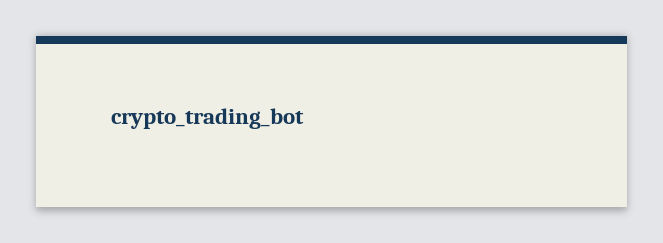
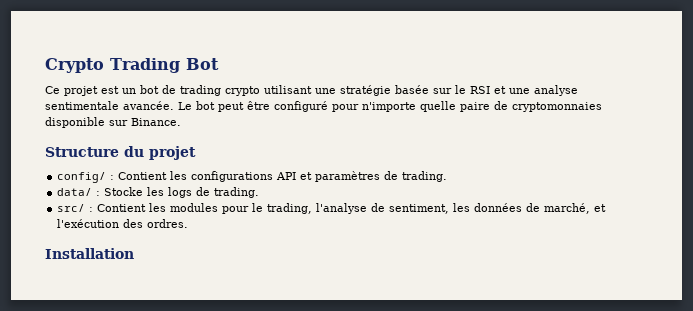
- crypto_trading_bot
+ Crypto Trading Bot
+ Ce projet est un bot de trading crypto utilisant une stratégie basée sur le RSI et une analyse sentimentale avancée. Le bot peut être configuré pour n'importe quelle paire de cryptomonnaies disponible sur Binance.
+ Structure du projet
+ config/ : Contient les configurations API et paramètres de trading.
+ data/ : Stocke les logs de trading.
+ src/ : Contient les modules pour le trading, l'analyse de sentiment, les données de marché, et l'exécution des ordres.
+ Installation

